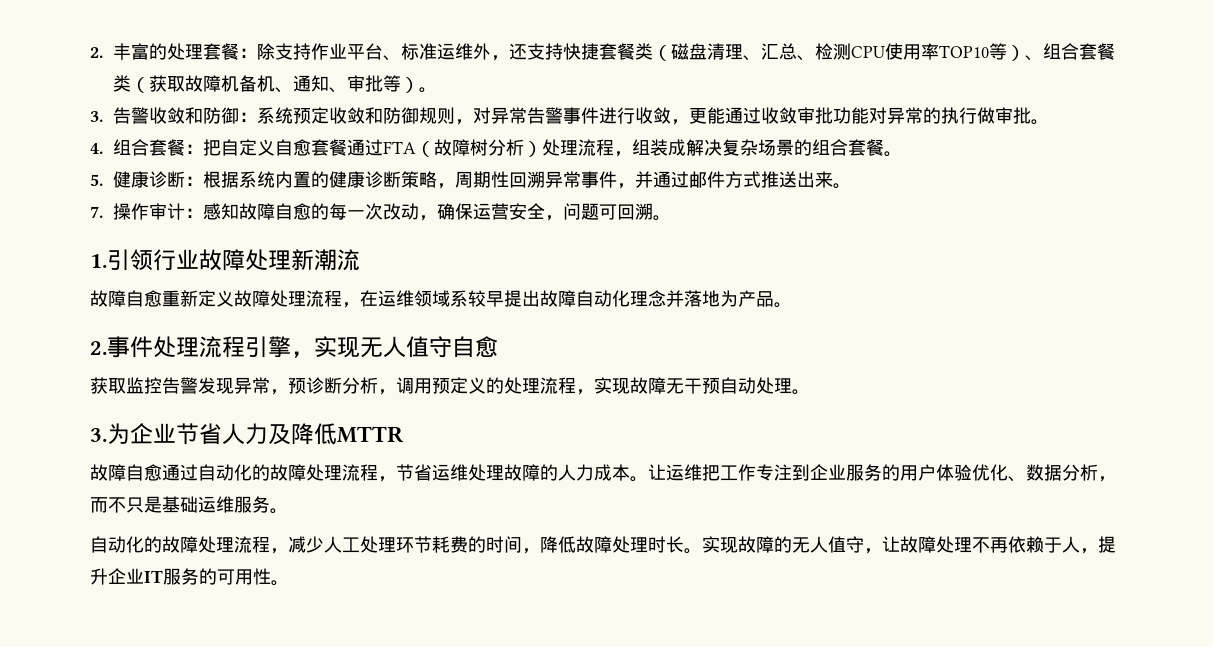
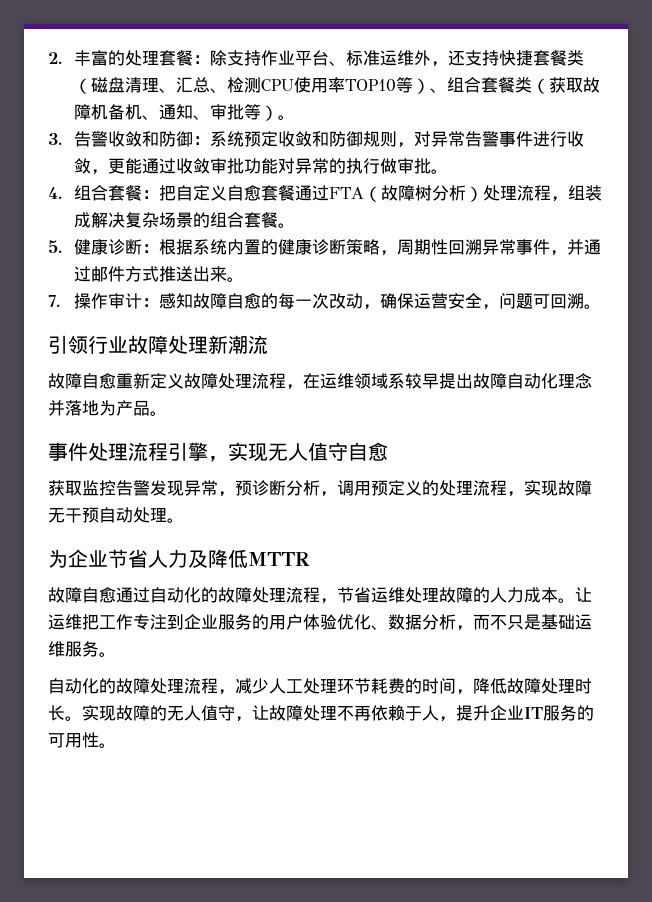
- 1.引领行业故障处理新潮流
+ 引领行业故障处理新潮流
- 2.事件处理流程引擎，实现无人值守自愈
+ 事件处理流程引擎，实现无人值守自愈
- 3.为企业节省人力及降低MTTR
+ 为企业节省人力及降低MTTR

